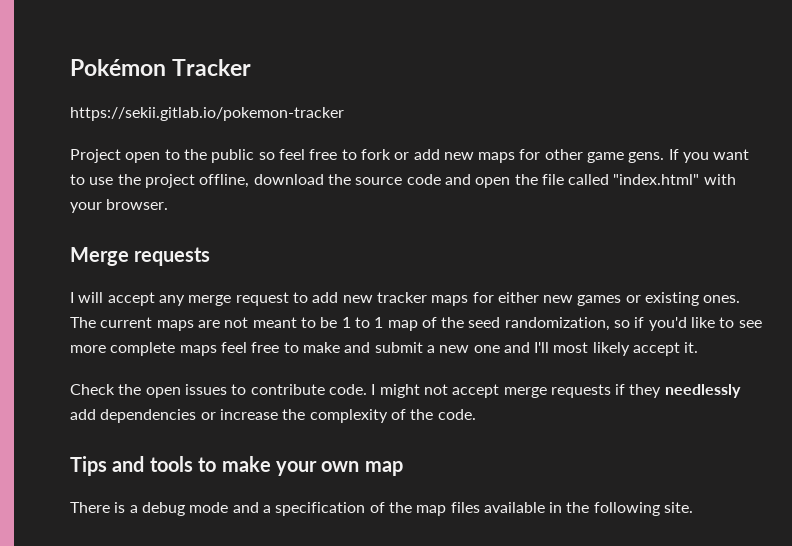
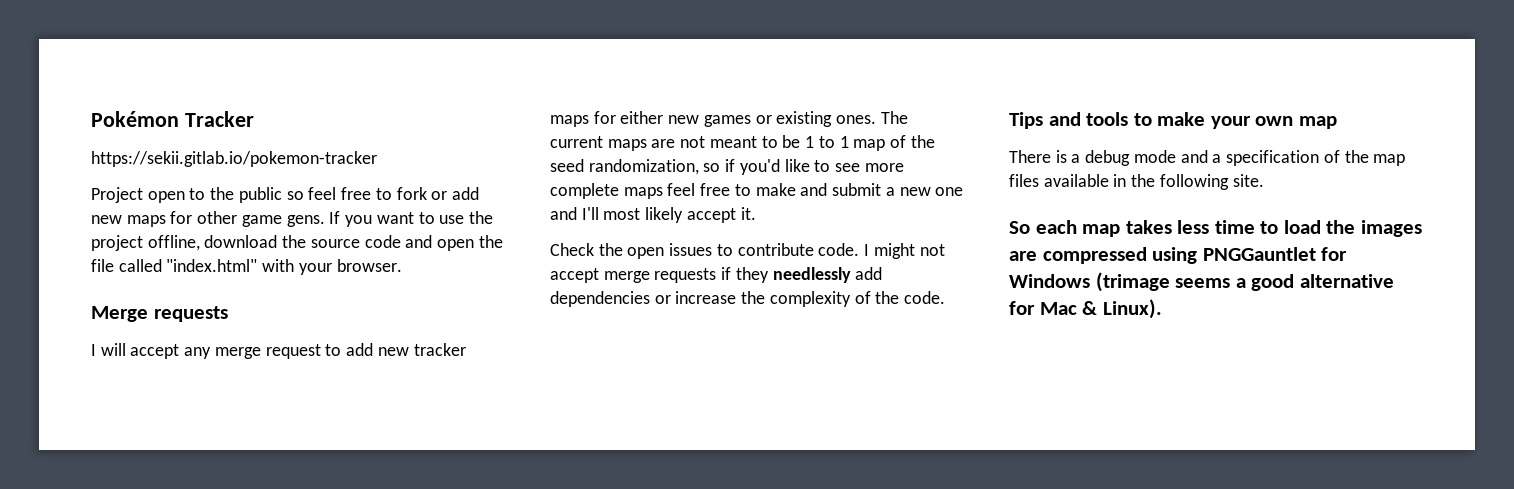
+ So each map takes less time to load the images are compressed using PNGGauntlet for Windows (trimage seems a good alternative for Mac & Linux).

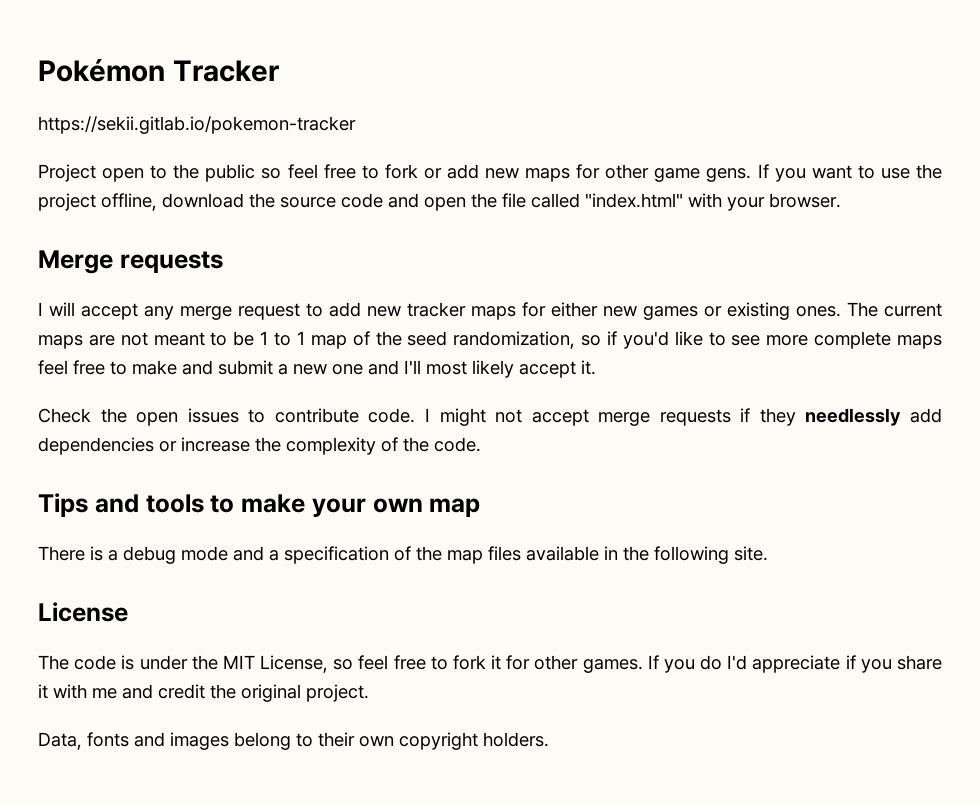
- So each map takes less time to load the images are compressed using PNGGauntlet for Windows (trimage seems a good alternative for Mac & Linux).
+ License
+ The code is under the MIT License, so feel free to fork it for other games. If you do I'd appreciate if you share it with me and credit the original project.
+ Data, fonts and images belong to their own copyright holders.

